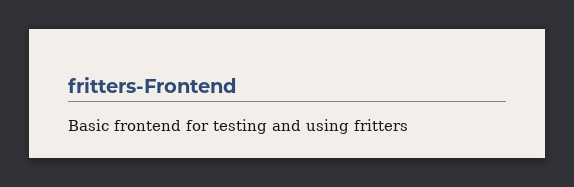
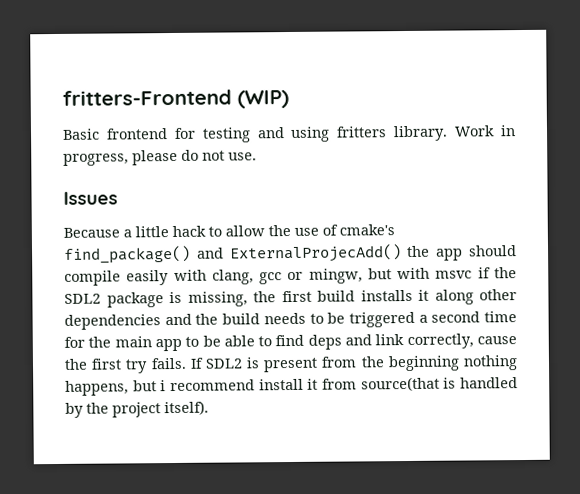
- fritters-Frontend
+ fritters-Frontend (WIP)
- Basic frontend for testing and using fritters
+ Basic frontend for testing and using fritters library. Work in progress, please do not use.
+ Issues
+ Because a little hack to allow the use of cmake's find_package() and ExternalProjecAdd() the app should compile easily with clang, gcc or mingw, but with msvc if the SDL2 package is missing, the first build installs it along other dependencies and the build needs to be triggered a second time for the main app to be able to find deps and link correctly, cause the first try fails. If SDL2 is present from the beginning nothing happens, but i recommend install it from source(that is handled by the project itself).

